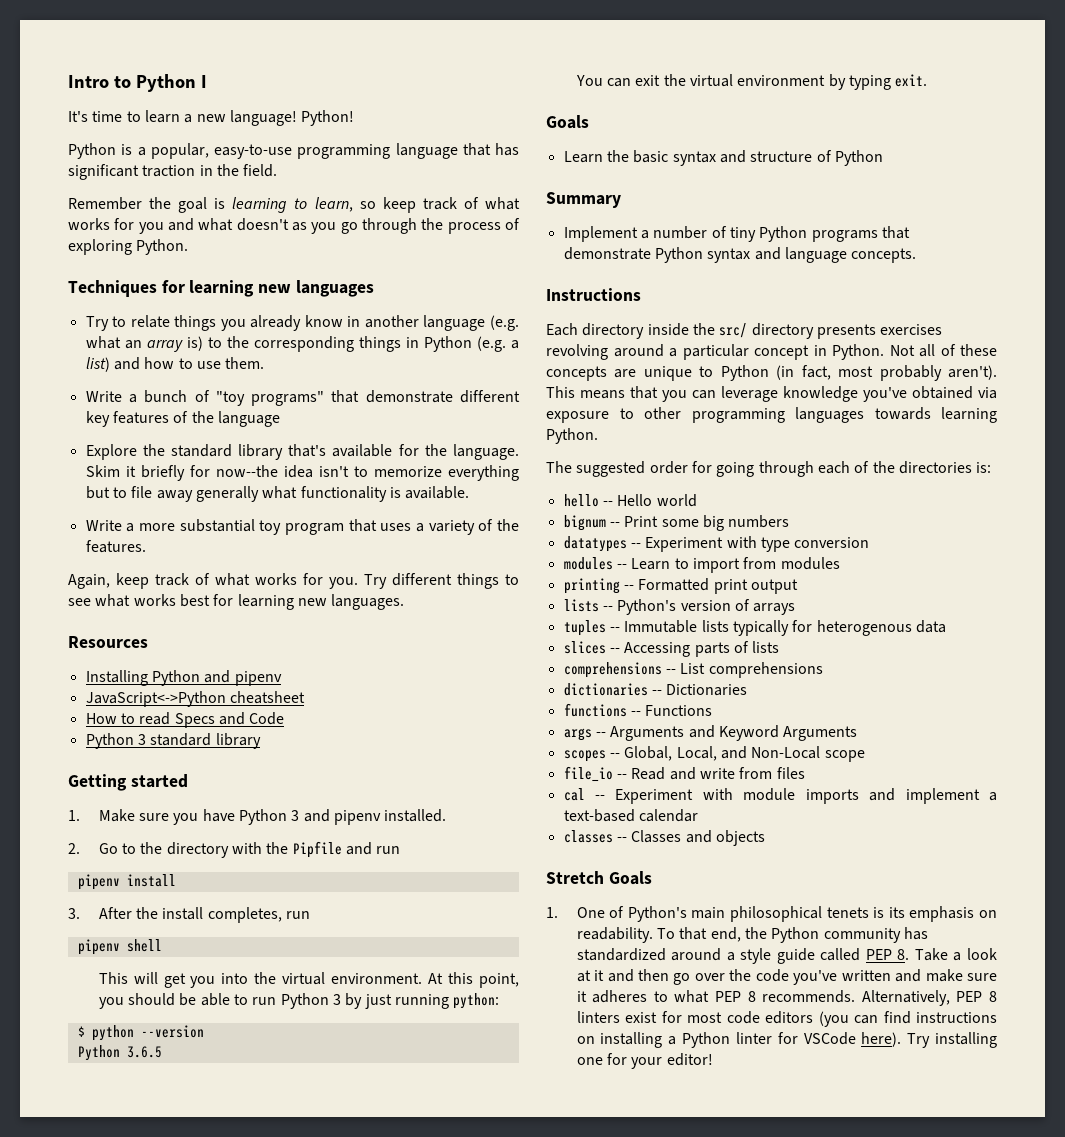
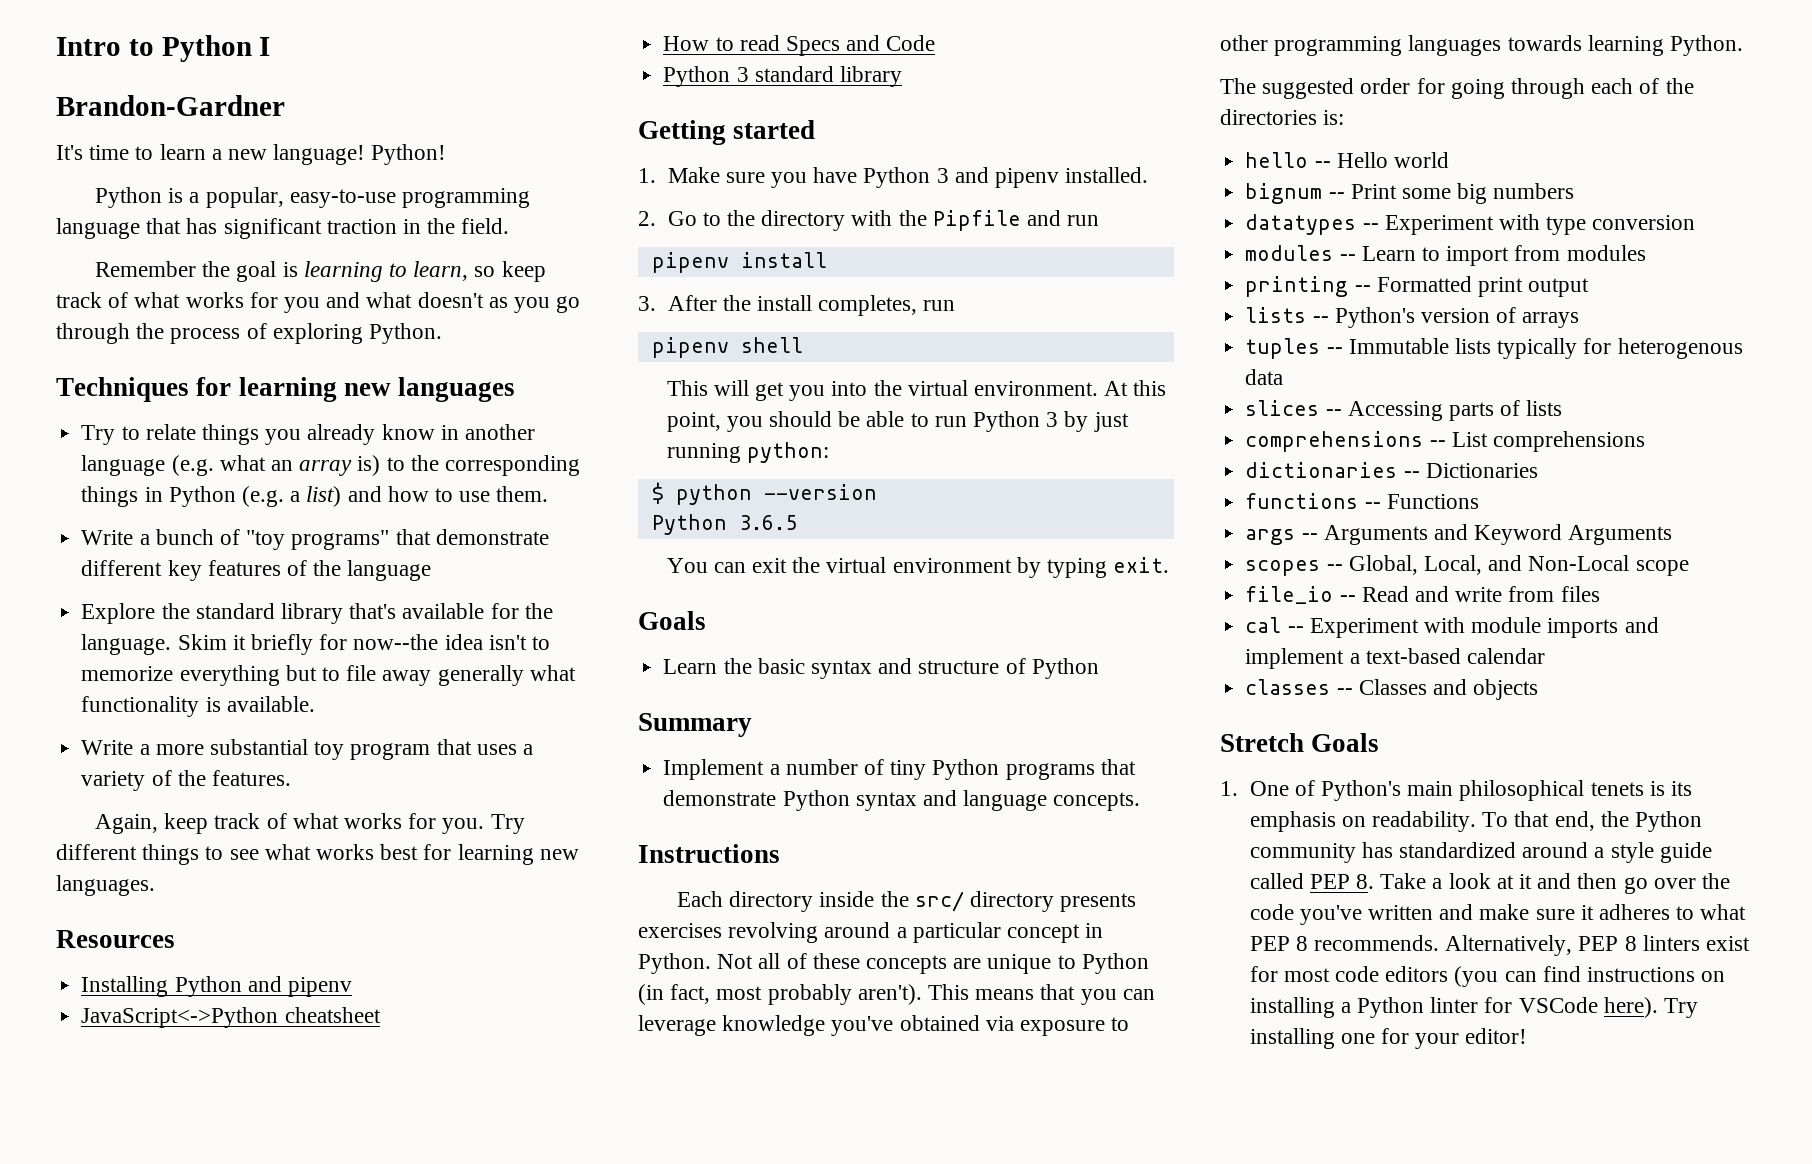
+ Brandon-Gardner

